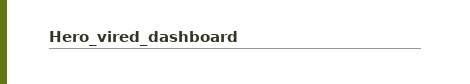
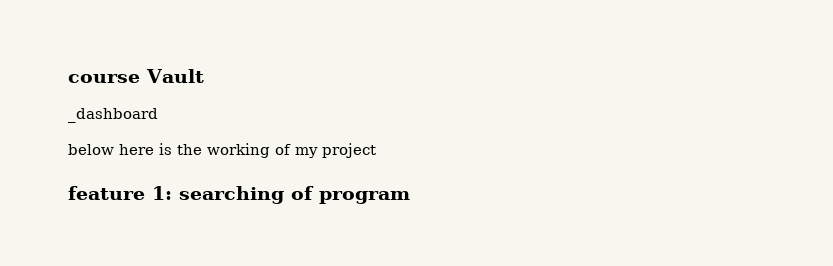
- Hero_vired_dashboard
+ course Vault
+ _dashboard
+ below here is the working of my project
+ feature 1: searching of program

